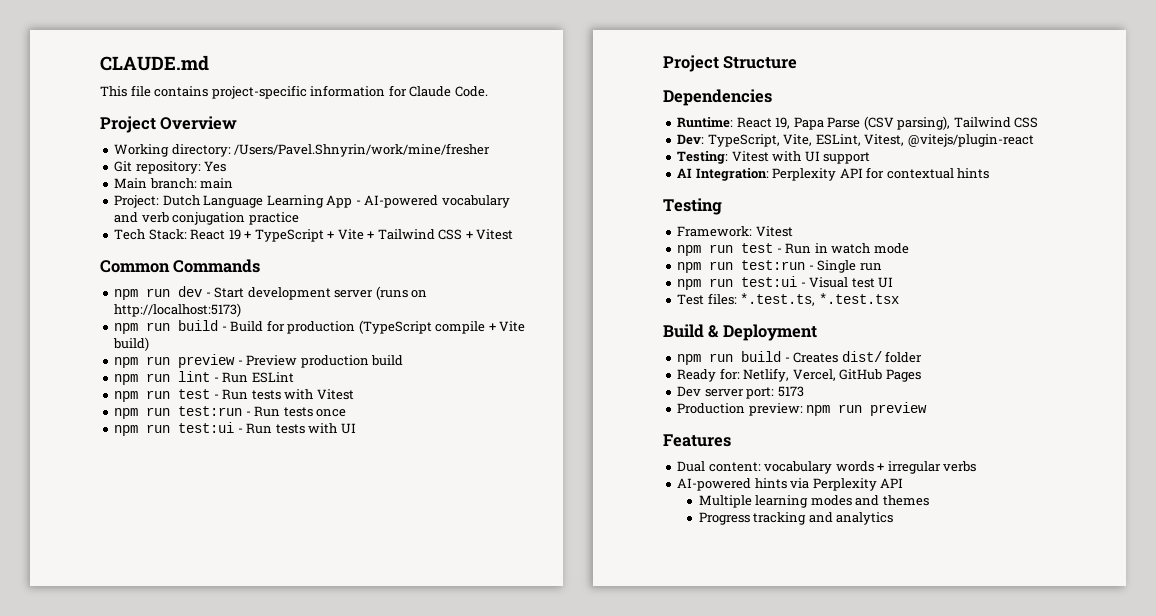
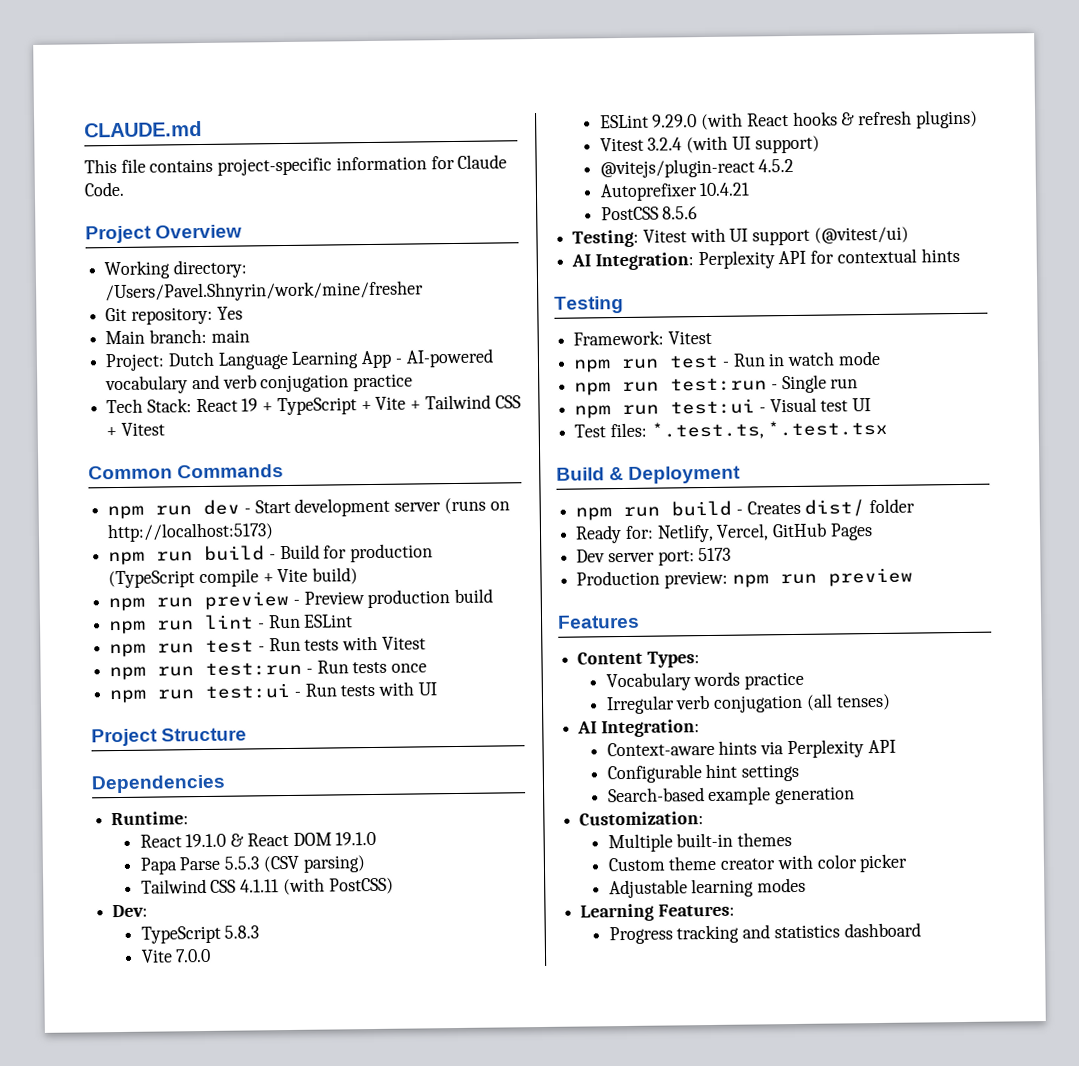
- Runtime: React 19, Papa Parse (CSV parsing), Tailwind CSS
- Dev: TypeScript, Vite, ESLint, Vitest, @vitejs/plugin-react
+ Runtime:
+ React 19.1.0 & React DOM 19.1.0
+ Papa Parse 5.5.3 (CSV parsing)
+ Tailwind CSS 4.1.11 (with PostCSS)
+ Dev:
+ TypeScript 5.8.3
+ Vite 7.0.0
+ ESLint 9.29.0 (with React hooks & refresh plugins)
+ Vitest 3.2.4 (with UI support)
+ @vitejs/plugin-react 4.5.2
+ Autoprefixer 10.4.21
+ PostCSS 8.5.6
- Testing: Vitest with UI support
+ Testing: Vitest with UI support (@vitest/ui)
- Dual content: vocabulary words + irregular verbs
- AI-powered hints via Perplexity API
- Multiple learning modes and themes
+ Content Types:
+ Vocabulary words practice
+ Irregular verb conjugation (all tenses)
+ AI Integration:
+ Context-aware hints via Perplexity API
+ Configurable hint settings
+ Search-based example generation
+ Customization:
+ Multiple built-in themes
+ Custom theme creator with color picker
+ Adjustable learning modes
+ Learning Features:
- Progress tracking and analytics
+ Progress tracking and statistics dashboard

